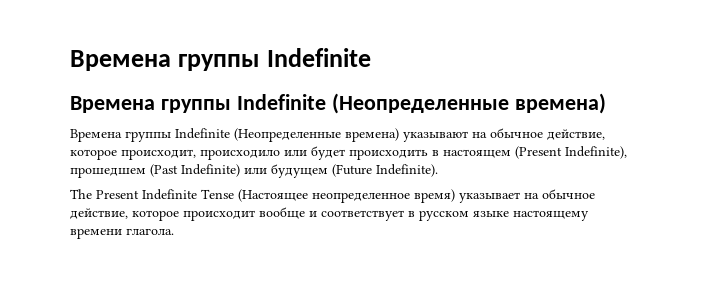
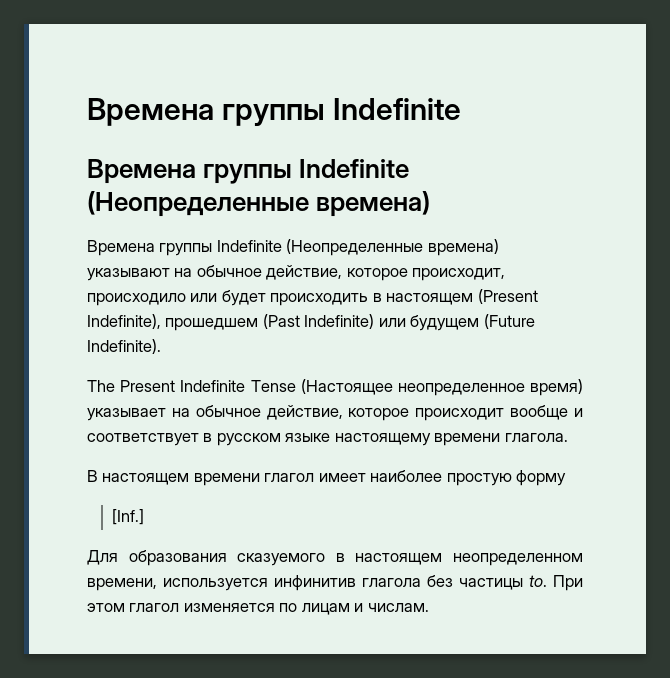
+ В настоящем времени глагол имеет наиболее простую форму
+ [Inf.]
+ Для образования сказуемого в настоящем неопределенном времени, используется инфинитив глагола без частицы to. При этом глагол изменяется по лицам и числам.

